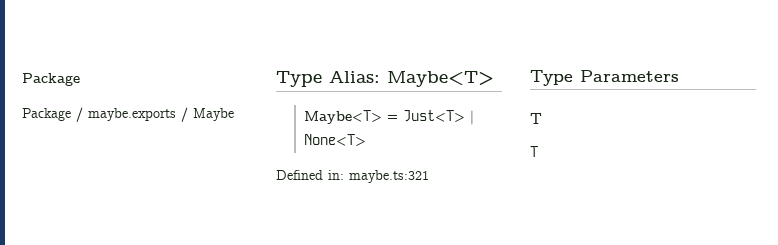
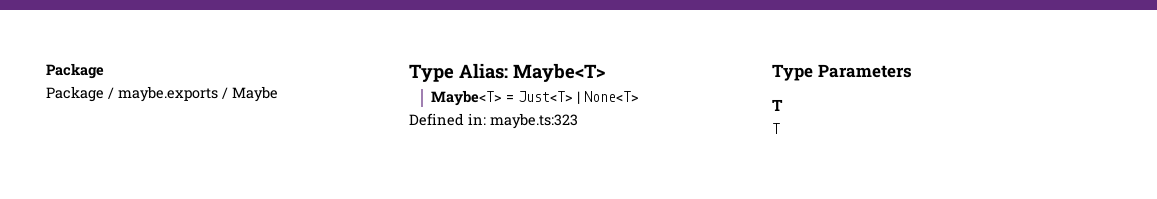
- Defined in: maybe.ts:321
+ Defined in: maybe.ts:323

